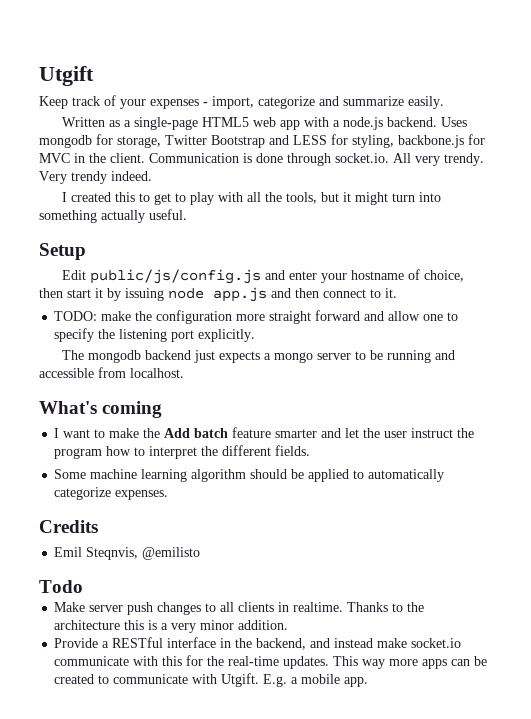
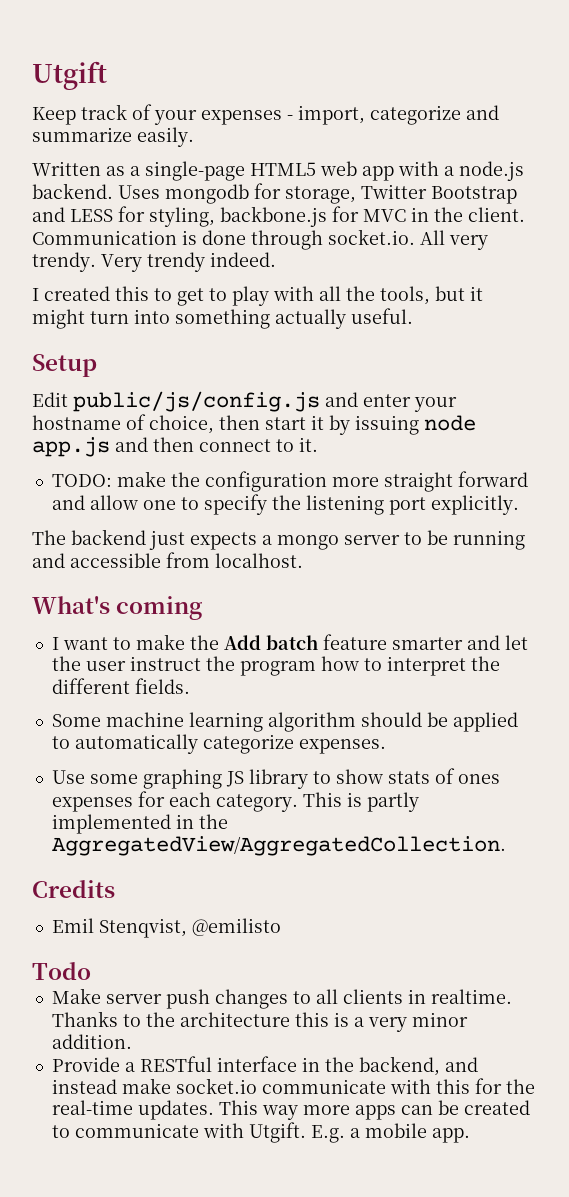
- The mongodb backend just expects a mongo server to be running and accessible from localhost.
+ The backend just expects a mongo server to be running and accessible from localhost.
+ Use some graphing JS library to show stats of ones expenses for each category. This is partly implemented in the AggregatedView/AggregatedCollection.
- Emil Steqnvis, @emilisto
+ Emil Stenqvist, @emilisto

